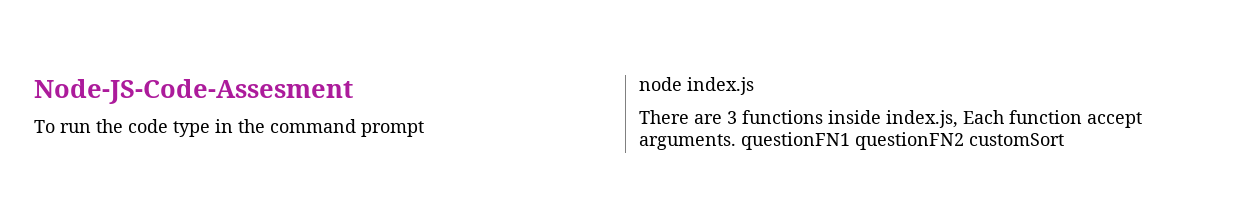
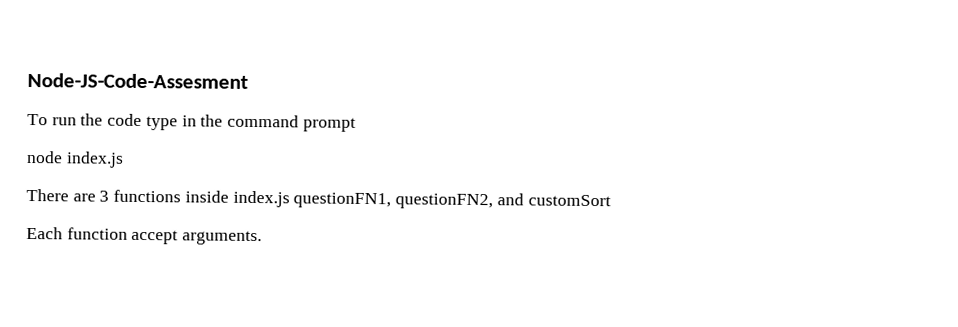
- There are 3 functions inside index.js, Each function accept arguments. questionFN1 questionFN2 customSort
+ There are 3 functions inside index.js questionFN1, questionFN2, and customSort
+ Each function accept arguments.

